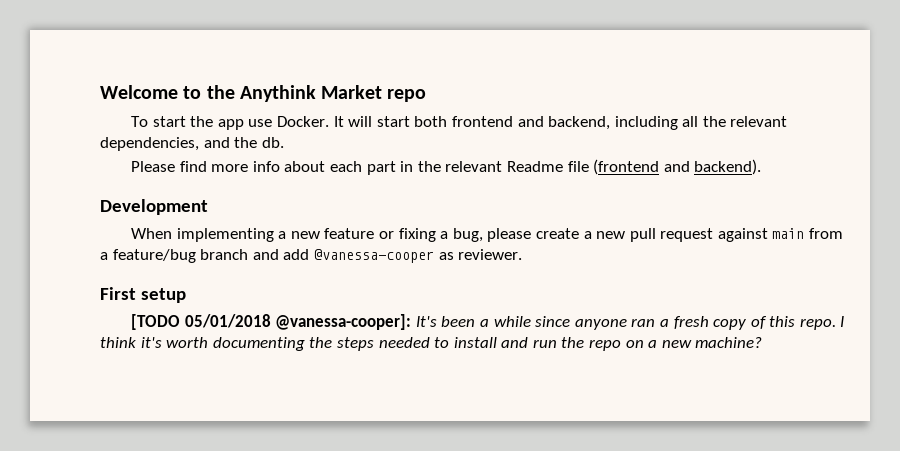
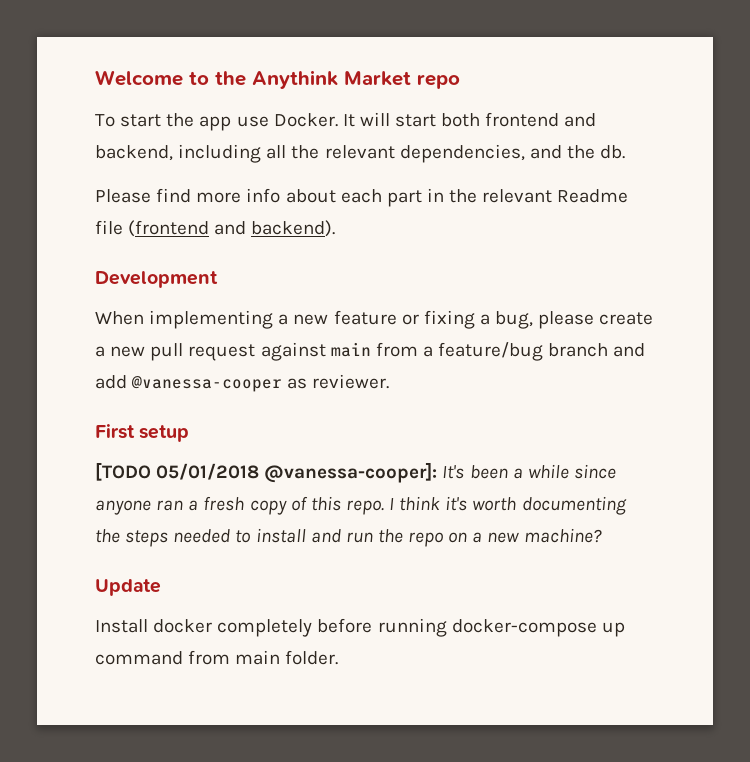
+ Update
+ Install docker completely before running docker-compose up command from main folder.

